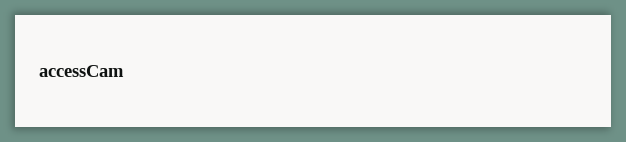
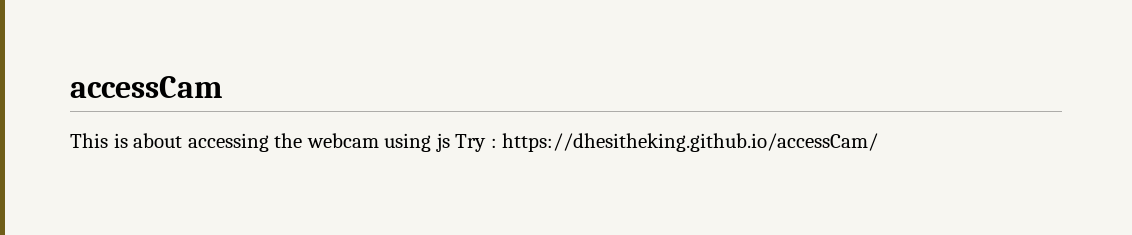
+ This is about accessing the webcam using js Try : https://dhesitheking.github.io/accessCam/

